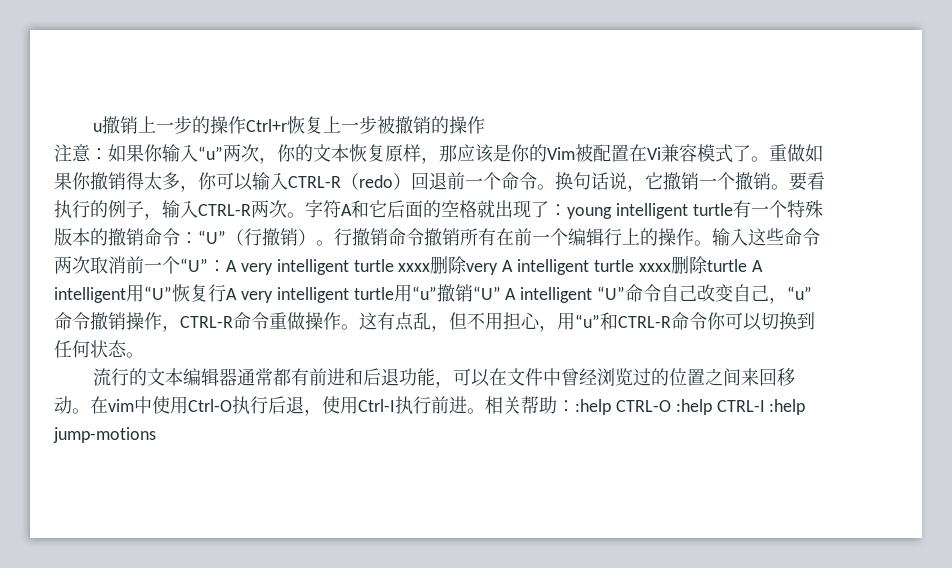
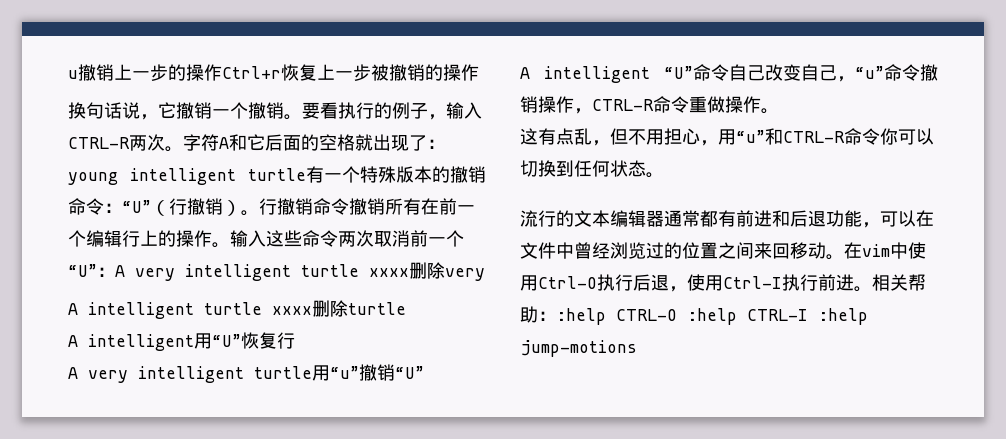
- 注意：如果你输入“u”两次，你的文本恢复原样，那应该是你的Vim被配置在Vi兼容模式了。重做如果你撤销得太多，你可以输入CTRL-R（redo）回退前一个命令。
- A very intelligent turtle xxxx删除very A intelligent turtle xxxx删除turtle A intelligent用“U”恢复行A very intelligent turtle用“u”撤销“U” A intelligent “U”命令自己改变自己，“u”命令撤销操作，CTRL-R命令重做操作。这有点乱，但不用担心，用“u”和CTRL-R命令你可以切换到任何状态。
+ A very intelligent turtle xxxx删除very
+ A intelligent turtle xxxx删除turtle
+ A intelligent用“U”恢复行
+ A very intelligent turtle用“u”撤销“U”
+ A intelligent “U”命令自己改变自己，“u”命令撤销操作，CTRL-R命令重做操作。
+ 这有点乱，但不用担心，用“u”和CTRL-R命令你可以切换到任何状态。

